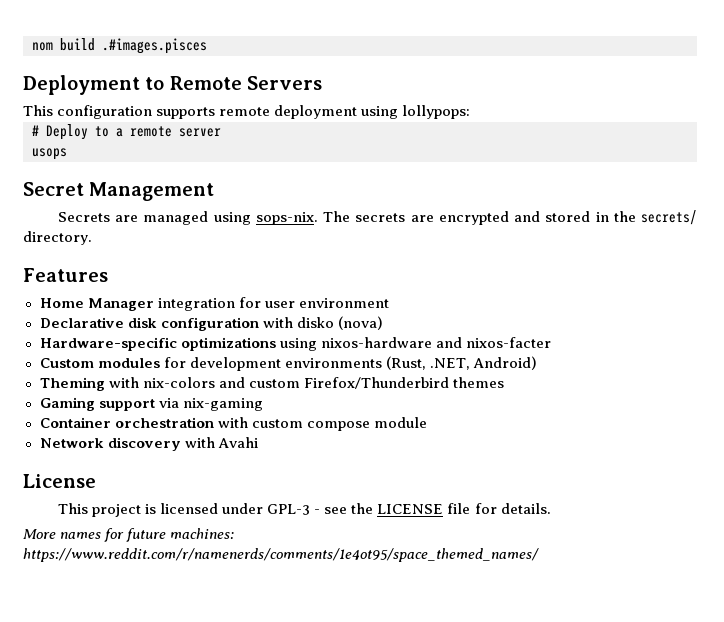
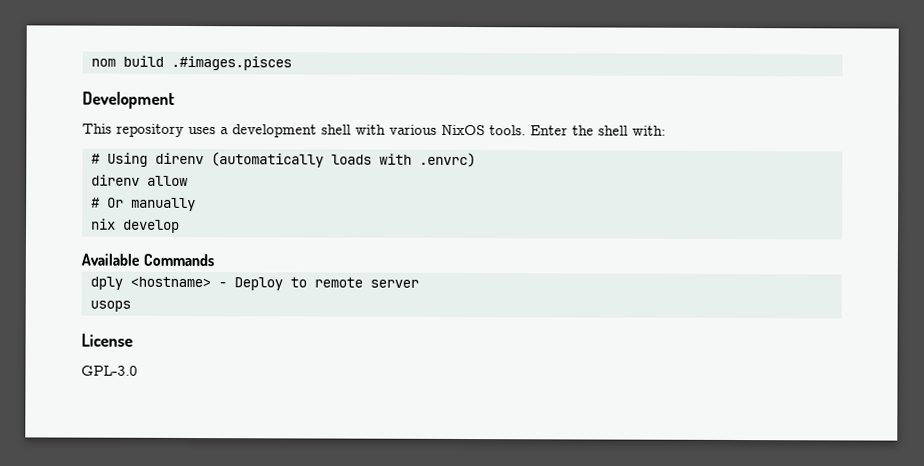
- Deployment to Remote Servers
- This configuration supports remote deployment using lollypops:
- # Deploy to a remote server
+ Development
+ This repository uses a development shell with various NixOS tools. Enter the shell with:
+ # Using direnv (automatically loads with .envrc)
+ direnv allow
+ # Or manually
+ nix develop
+ Available Commands
+ dply <hostname> - Deploy to remote server
- Secret Management
- Secrets are managed using sops-nix. The secrets are encrypted and stored in the secrets/ directory.
- Features
- Home Manager integration for user environment
- Declarative disk configuration with disko (nova)
- Hardware-specific optimizations using nixos-hardware and nixos-facter
- Custom modules for development environments (Rust, .NET, Android)
- Theming with nix-colors and custom Firefox/Thunderbird themes
- Gaming support via nix-gaming
- Container orchestration with custom compose module
- Network discovery with Avahi
  License
- This project is licensed under GPL-3 - see the LICENSE file for details.
- More names for future machines: https://www.reddit.com/r/namenerds/comments/1e4ot95/space_themed_names/
+ GPL-3.0

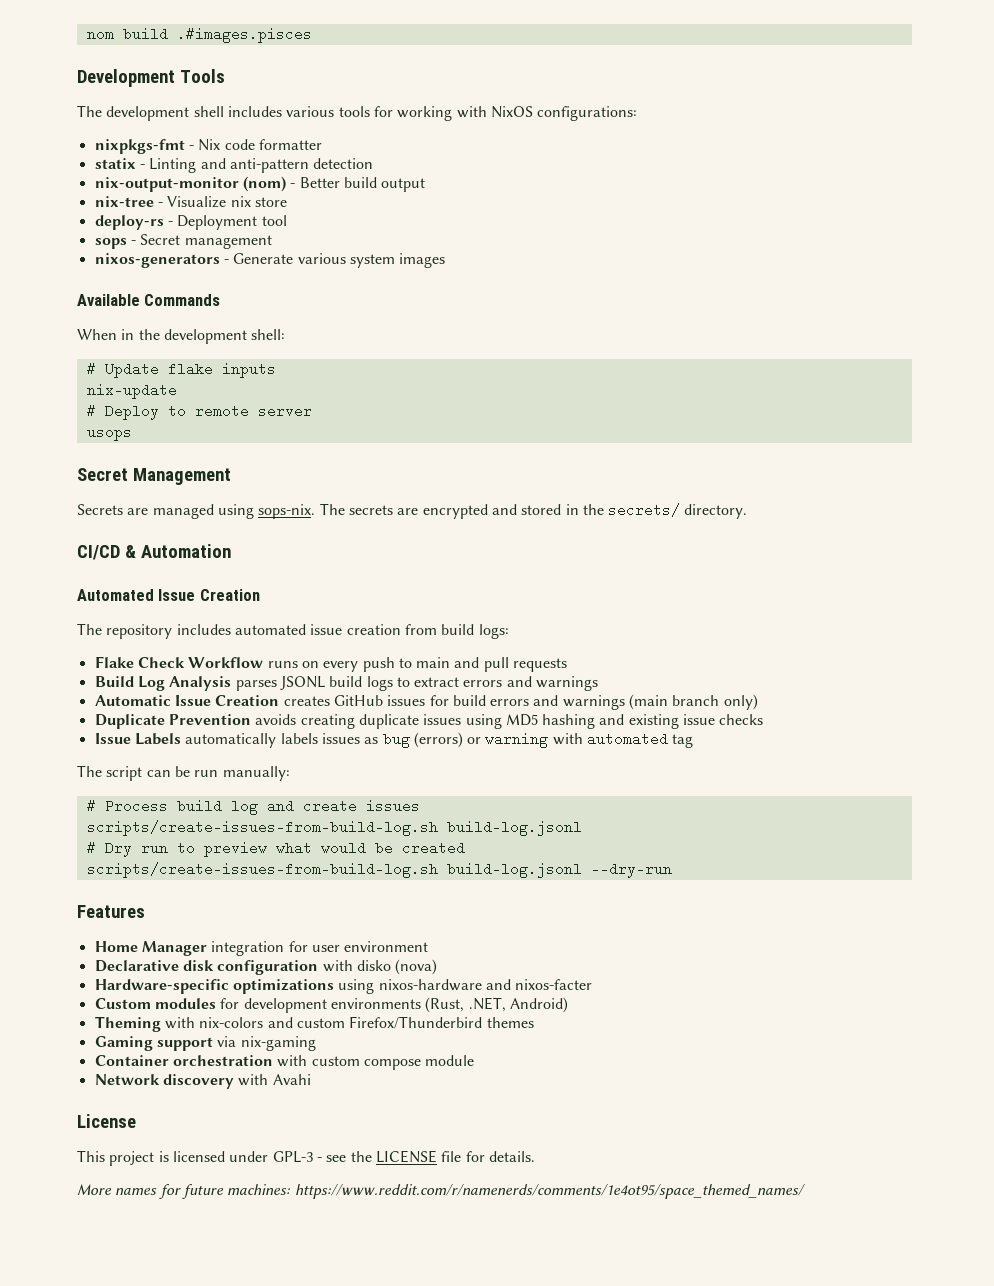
- Development
- This repository uses a development shell with various NixOS tools. Enter the shell with:
- # Using direnv (automatically loads with .envrc)
- direnv allow
- # Or manually
- nix develop
+ Development Tools
+ The development shell includes various tools for working with NixOS configurations:
+ nixpkgs-fmt - Nix code formatter
+ statix - Linting and anti-pattern detection
+ nix-output-monitor (nom) - Better build output
+ nix-tree - Visualize nix store
+ deploy-rs - Deployment tool
+ sops - Secret management
+ nixos-generators - Generate various system images
  Available Commands
- dply <hostname> - Deploy to remote server
+ When in the development shell:
+ # Update flake inputs
+ nix-update
+ # Deploy to remote server
+ Secret Management
+ Secrets are managed using sops-nix. The secrets are encrypted and stored in the secrets/ directory.
+ CI/CD & Automation
+ Automated Issue Creation
+ The repository includes automated issue creation from build logs:
+ Flake Check Workflow runs on every push to main and pull requests
+ Build Log Analysis parses JSONL build logs to extract errors and warnings
+ Automatic Issue Creation creates GitHub issues for build errors and warnings (main branch only)
+ Duplicate Prevention avoids creating duplicate issues using MD5 hashing and existing issue checks
+ Issue Labels automatically labels issues as bug (errors) or warning with automated tag
+ The script can be run manually:
+ # Process build log and create issues
+ scripts/create-issues-from-build-log.sh build-log.jsonl
+ # Dry run to preview what would be created
+ scripts/create-issues-from-build-log.sh build-log.jsonl --dry-run
+ Features
+ Home Manager integration for user environment
+ Declarative disk configuration with disko (nova)
+ Hardware-specific optimizations using nixos-hardware and nixos-facter
+ Custom modules for development environments (Rust, .NET, Android)
+ Theming with nix-colors and custom Firefox/Thunderbird themes
+ Gaming support via nix-gaming
+ Container orchestration with custom compose module
+ Network discovery with Avahi
  License
- GPL-3.0
+ This project is licensed under GPL-3 - see the LICENSE file for details.
+ More names for future machines: https://www.reddit.com/r/namenerds/comments/1e4ot95/space_themed_names/

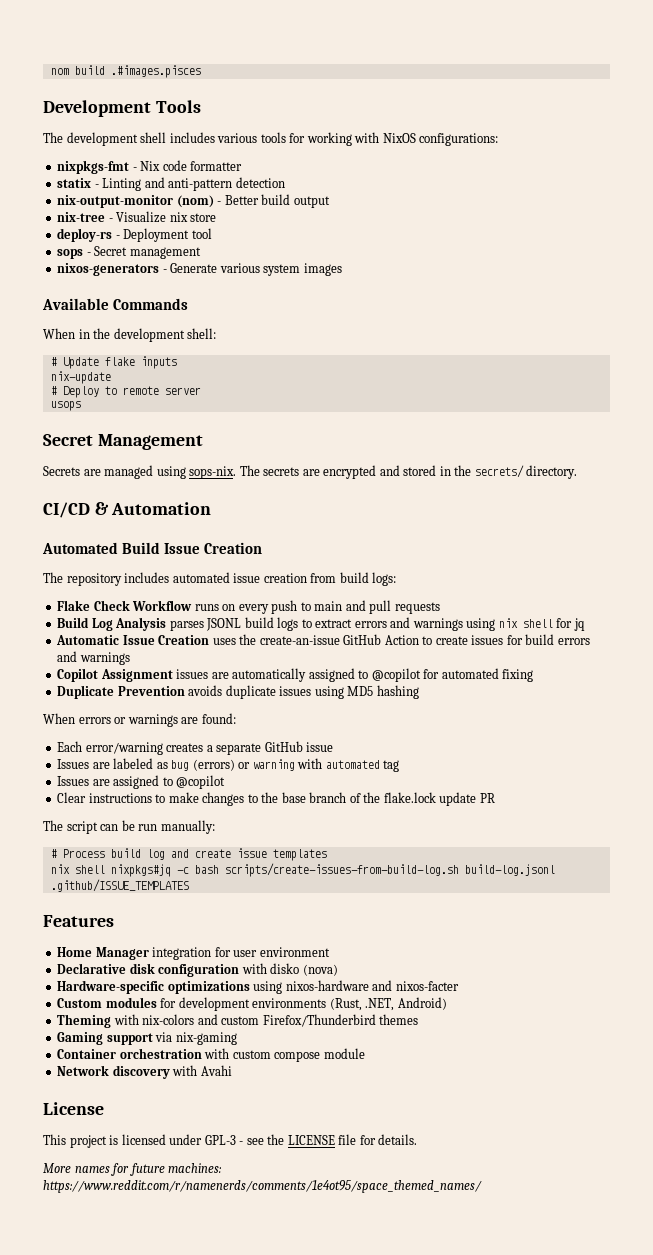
- Automated Issue Creation
+ Automated Build Issue Creation
- Build Log Analysis parses JSONL build logs to extract errors and warnings
- Automatic Issue Creation creates GitHub issues for build errors and warnings (main branch only)
+ Build Log Analysis parses JSONL build logs to extract errors and warnings using nix shell for jq
+ Automatic Issue Creation uses the create-an-issue GitHub Action to create issues for build errors and warnings
+ Copilot Assignment issues are automatically assigned to @copilot for automated fixing
- Duplicate Prevention avoids creating duplicate issues using MD5 hashing and existing issue checks
- Issue Labels automatically labels issues as bug (errors) or warning with automated tag
+ Duplicate Prevention avoids duplicate issues using MD5 hashing
+ When errors or warnings are found:
+ Each error/warning creates a separate GitHub issue
+ Issues are labeled as bug (errors) or warning with automated tag
+ Issues are assigned to @copilot
+ Clear instructions to make changes to the base branch of the flake.lock update PR
- # Process build log and create issues
- scripts/create-issues-from-build-log.sh build-log.jsonl
- # Dry run to preview what would be created
- scripts/create-issues-from-build-log.sh build-log.jsonl --dry-run
+ # Process build log and create issue templates
+ nix shell nixpkgs#jq -c bash scripts/create-issues-from-build-log.sh build-log.jsonl .github/ISSUE_TEMPLATES

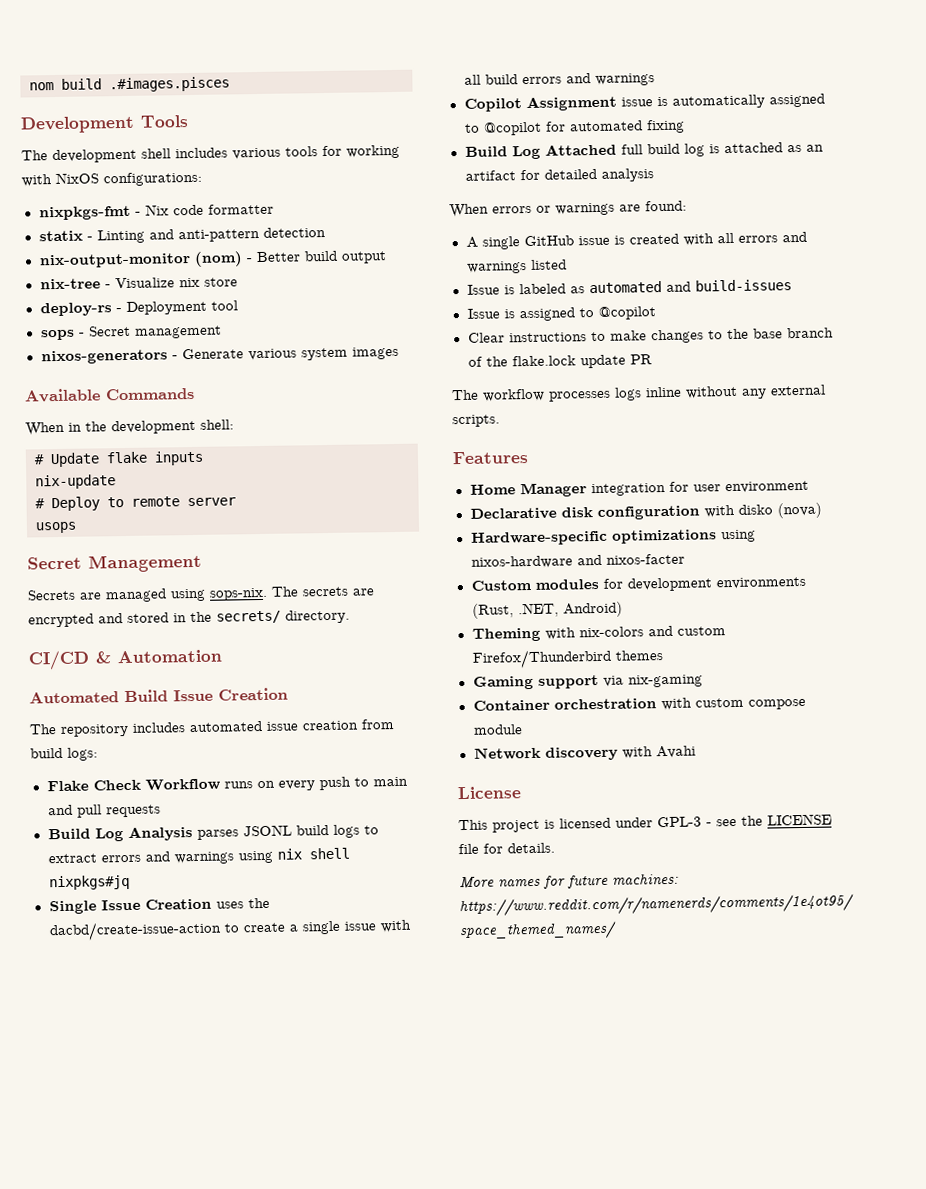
- Build Log Analysis parses JSONL build logs to extract errors and warnings using nix shell for jq
- Automatic Issue Creation uses the create-an-issue GitHub Action to create issues for build errors and warnings
+ Build Log Analysis parses JSONL build logs to extract errors and warnings using nix shell nixpkgs#jq
+ Single Issue Creation uses the dacbd/create-issue-action to create a single issue with all build errors and warnings
- Copilot Assignment issues are automatically assigned to @copilot for automated fixing
+ Copilot Assignment issue is automatically assigned to @copilot for automated fixing
- Duplicate Prevention avoids duplicate issues using MD5 hashing
+ Build Log Attached full build log is attached as an artifact for detailed analysis
- Each error/warning creates a separate GitHub issue
- Issues are labeled as bug (errors) or warning with automated tag
- Issues are assigned to @copilot
+ A single GitHub issue is created with all errors and warnings listed
+ Issue is labeled as automated and build-issues
+ Issue is assigned to @copilot
- The script can be run manually:
- # Process build log and create issue templates
- nix shell nixpkgs#jq -c bash scripts/create-issues-from-build-log.sh build-log.jsonl .github/ISSUE_TEMPLATES
+ The workflow processes logs inline without any external scripts.

